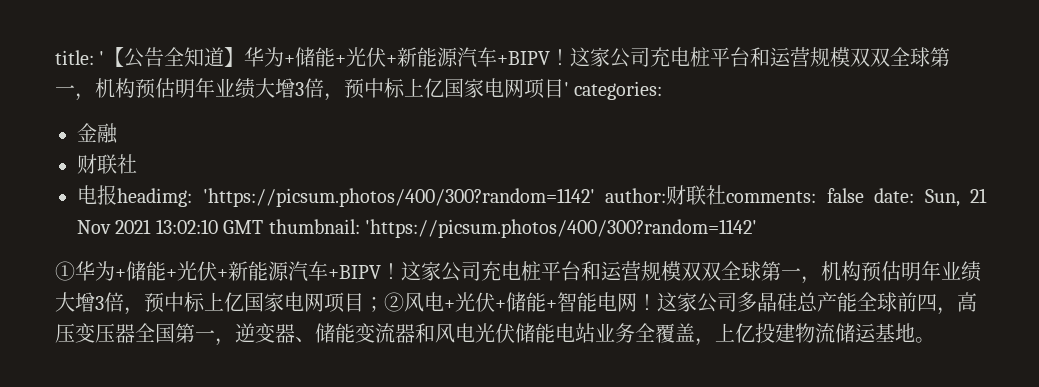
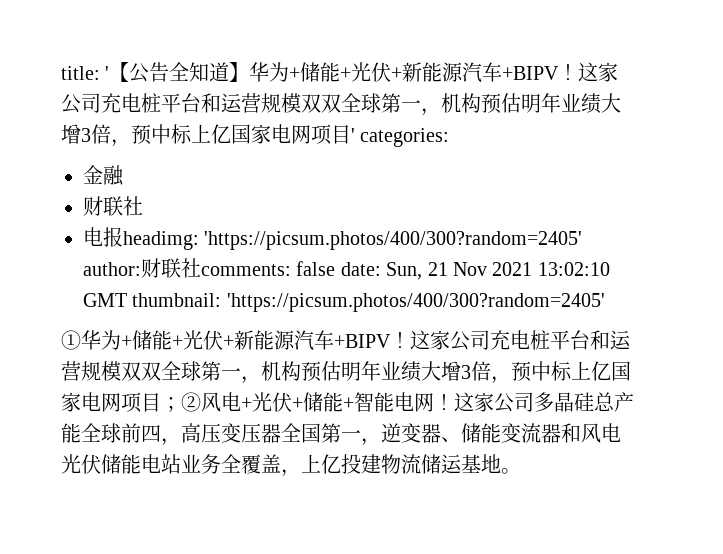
- 电报headimg: 'https://picsum.photos/400/300?random=1142' author:财联社comments: false date: Sun, 21 Nov 2021 13:02:10 GMT thumbnail: 'https://picsum.photos/400/300?random=1142'
+ 电报headimg: 'https://picsum.photos/400/300?random=2405' author:财联社comments: false date: Sun, 21 Nov 2021 13:02:10 GMT thumbnail: 'https://picsum.photos/400/300?random=2405'

